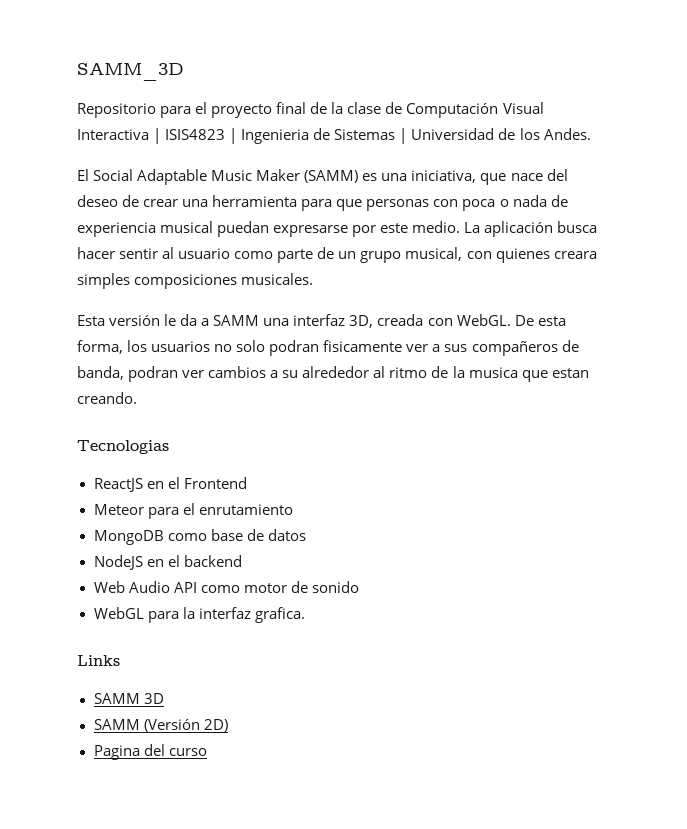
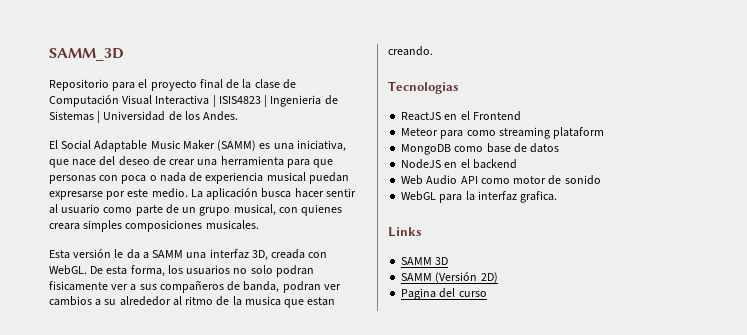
- Meteor para el enrutamiento
+ Meteor para como streaming plataform

